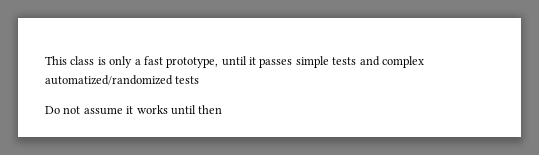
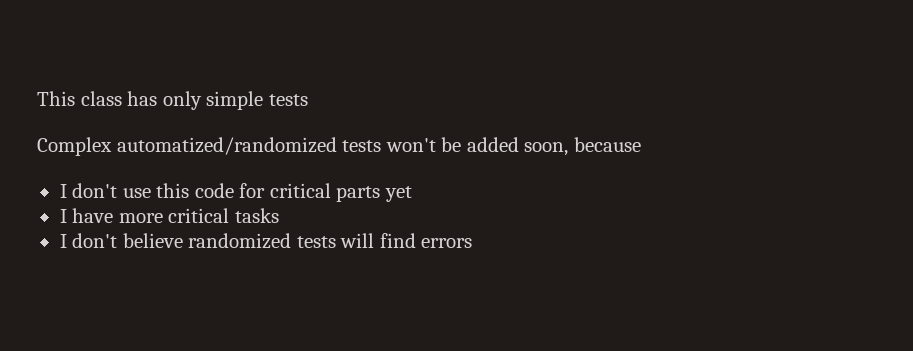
- This class is only a fast prototype, until it passes simple tests and complex automatized/randomized tests
- Do not assume it works until then
+ This class has only simple tests
+ Complex automatized/randomized tests won't be added soon, because
+ I don't use this code for critical parts yet
+ I have more critical tasks
+ I don't believe randomized tests will find errors

